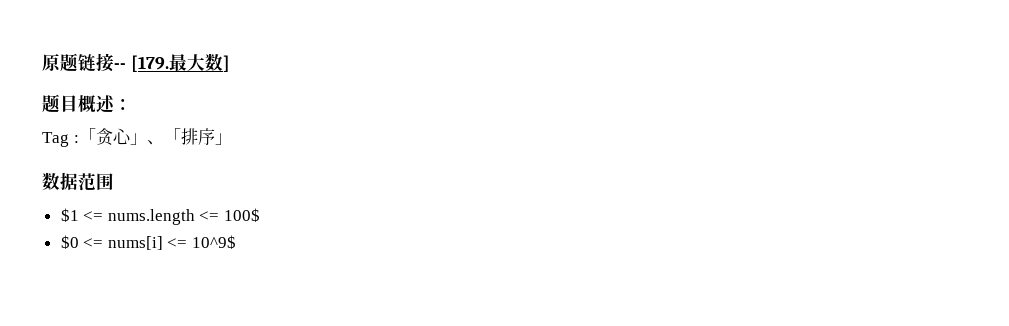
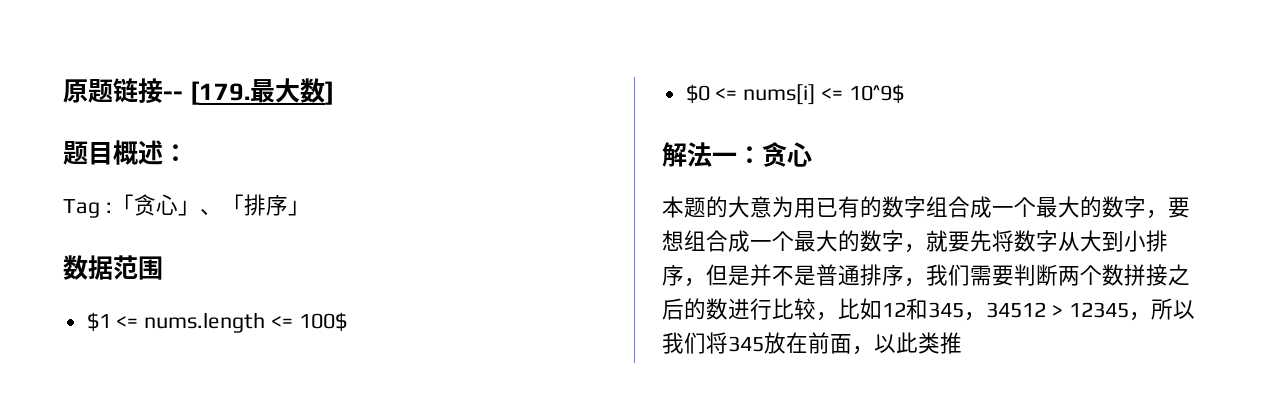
+ 解法一：贪心
+ 本题的大意为用已有的数字组合成一个最大的数字，要想组合成一个最大的数字，就要先将数字从大到小排序，但是并不是普通排序，我们需要判断两个数拼接之后的数进行比较，比如12和345，34512 > 12345，所以我们将345放在前面，以此类推

